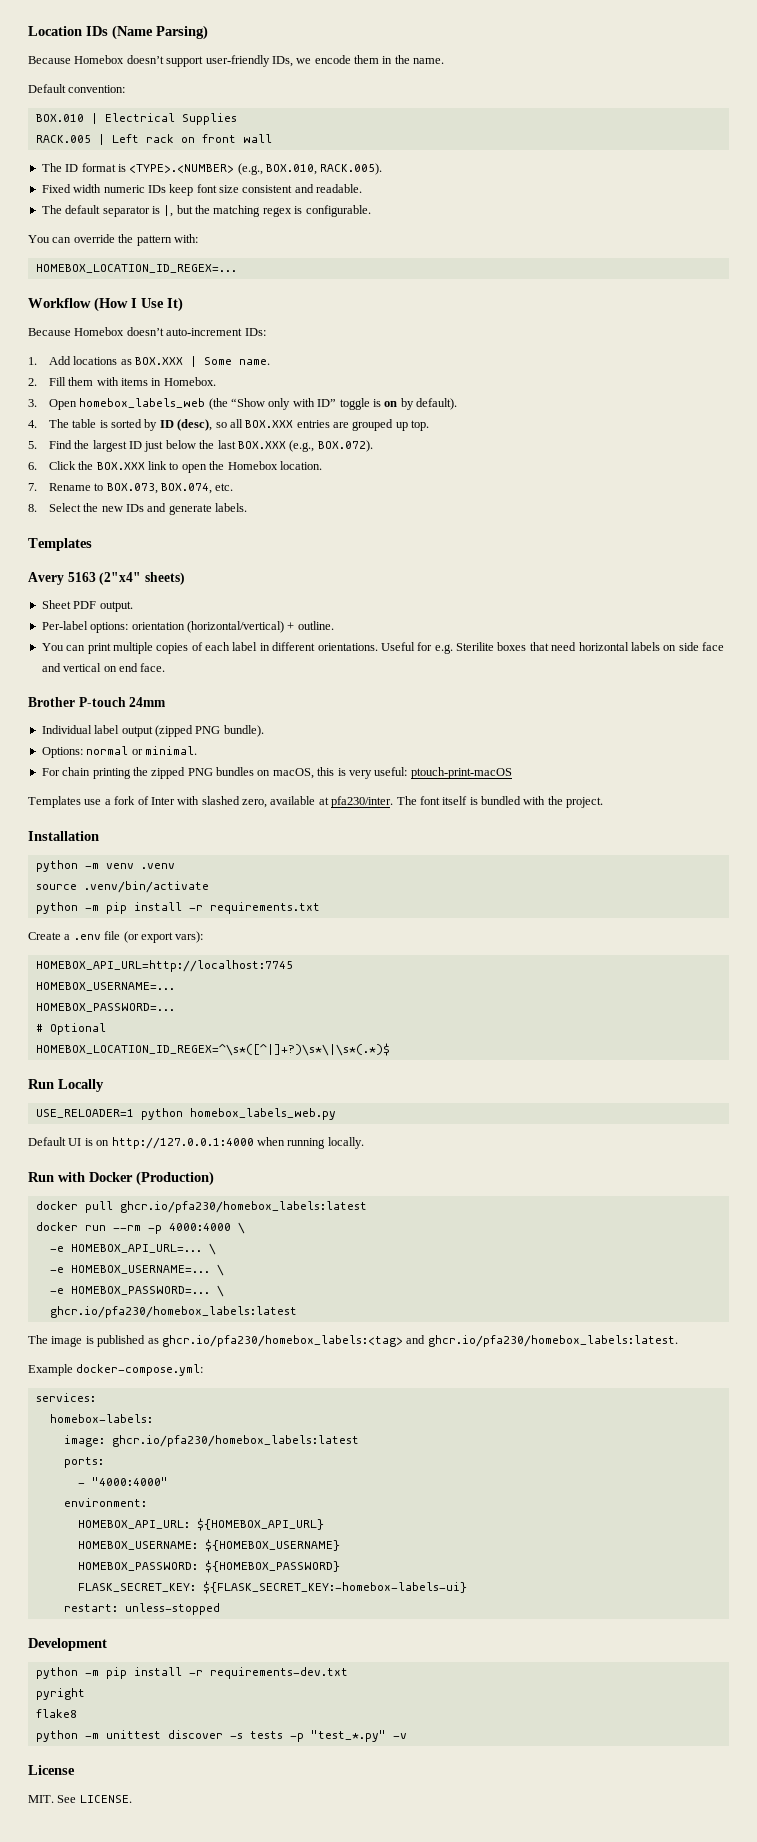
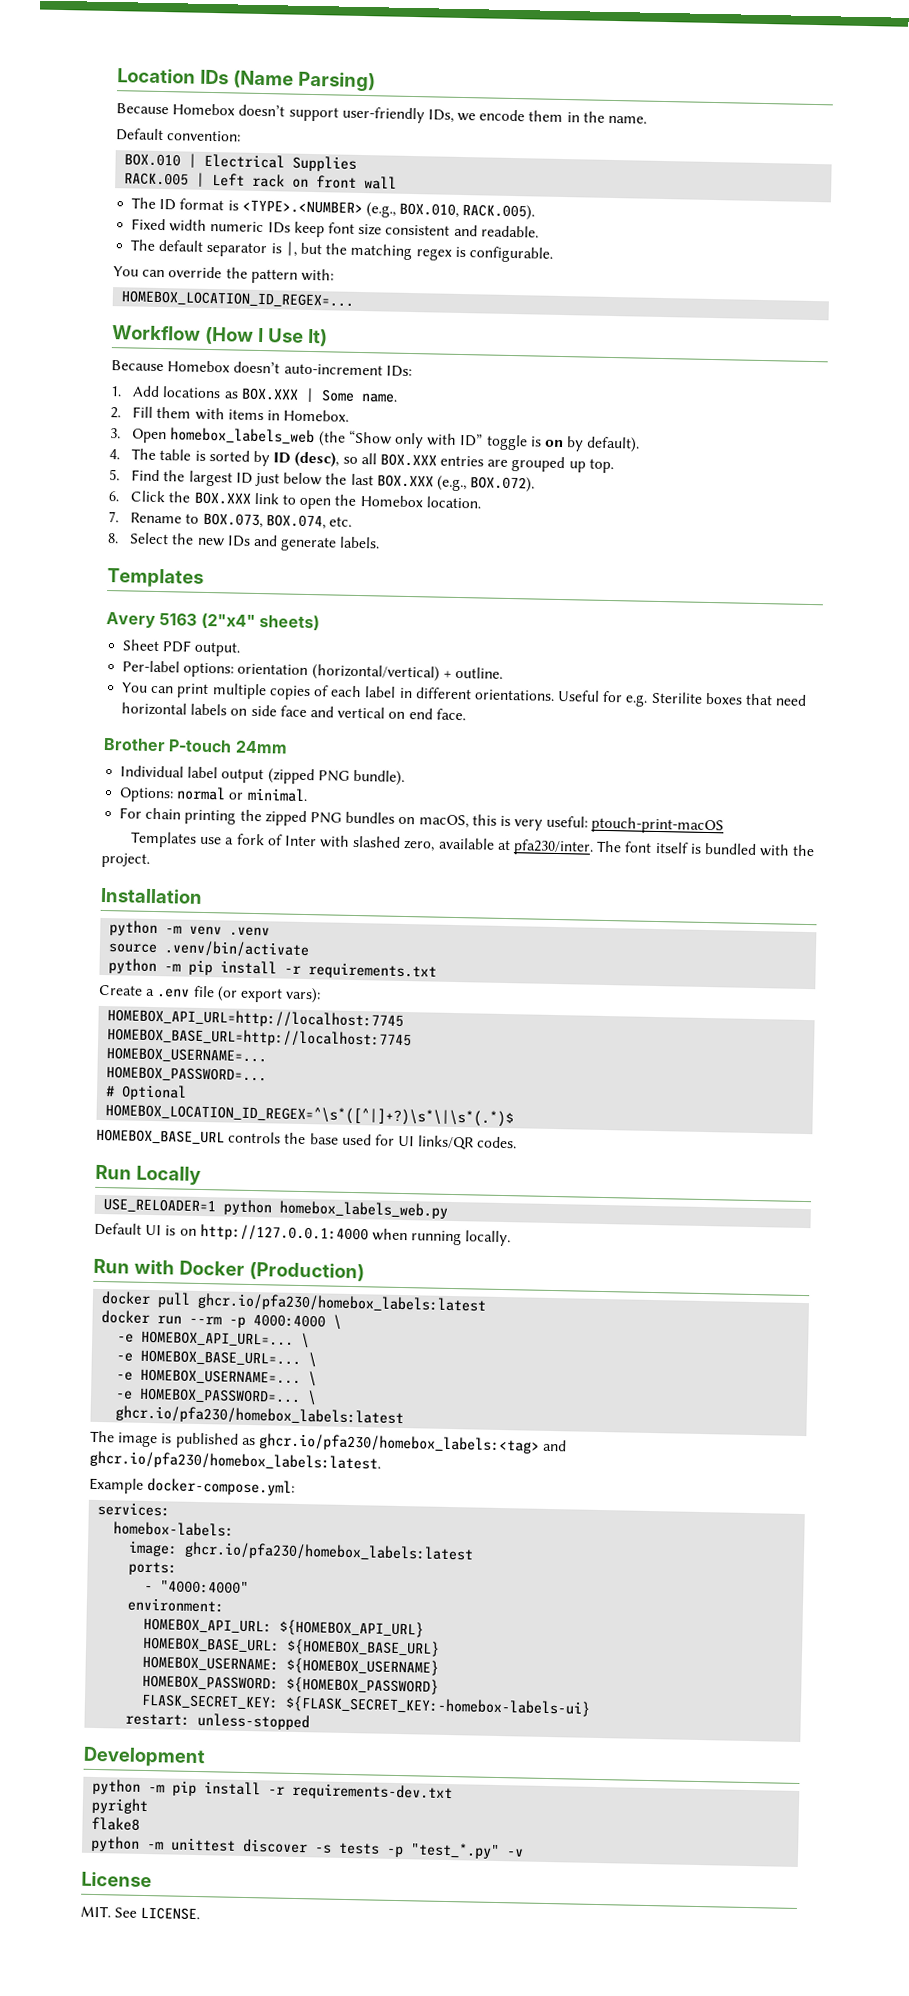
+ HOMEBOX_BASE_URL=http://localhost:7745
+ HOMEBOX_BASE_URL controls the base used for UI links/QR codes.
+ -e HOMEBOX_BASE_URL=... \
+ HOMEBOX_BASE_URL: ${HOMEBOX_BASE_URL}

